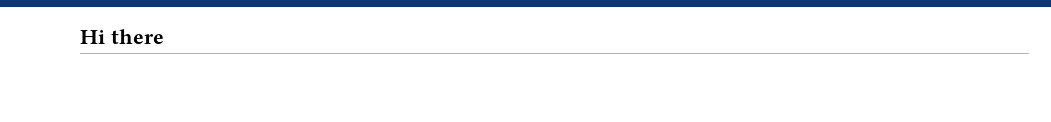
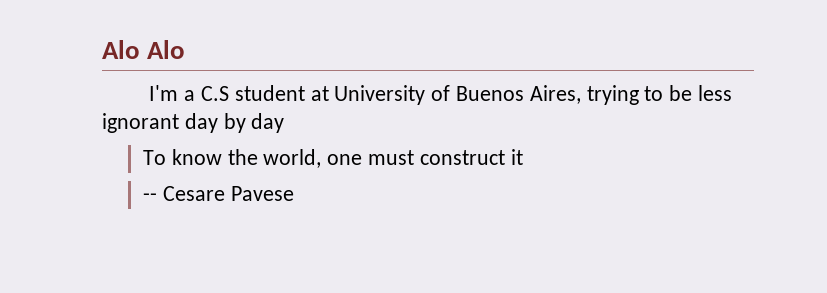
- Hi there
+ Alo Alo
+ I'm a C.S student at University of Buenos Aires, trying to be less ignorant day by day
+ To know the world, one must construct it
+ -- Cesare Pavese

